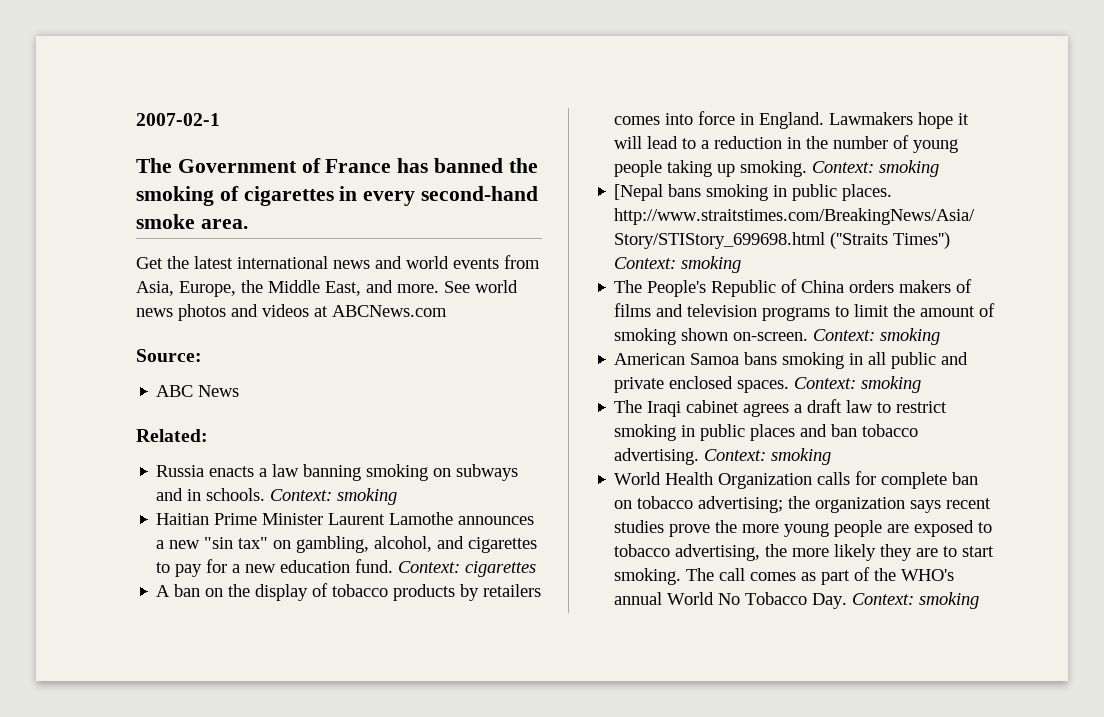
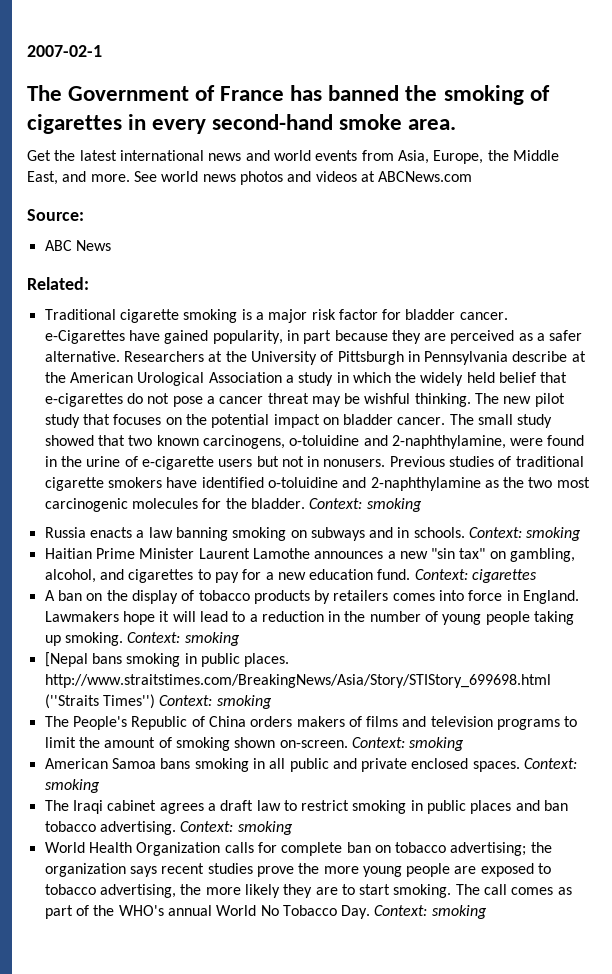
+ Traditional cigarette smoking is a major risk factor for bladder cancer. e-Cigarettes have gained popularity, in part because they are perceived as a safer alternative. Researchers at the University of Pittsburgh in Pennsylvania describe at the American Urological Association a study in which the widely held belief that e-cigarettes do not pose a cancer threat may be wishful thinking. The new pilot study that focuses on the potential impact on bladder cancer. The small study showed that two known carcinogens, o-toluidine and 2-naphthylamine, were found in the urine of e-cigarette users but not in nonusers. Previous studies of traditional cigarette smokers have identified o-toluidine and 2-naphthylamine as the two most carcinogenic molecules for the bladder. Context: smoking

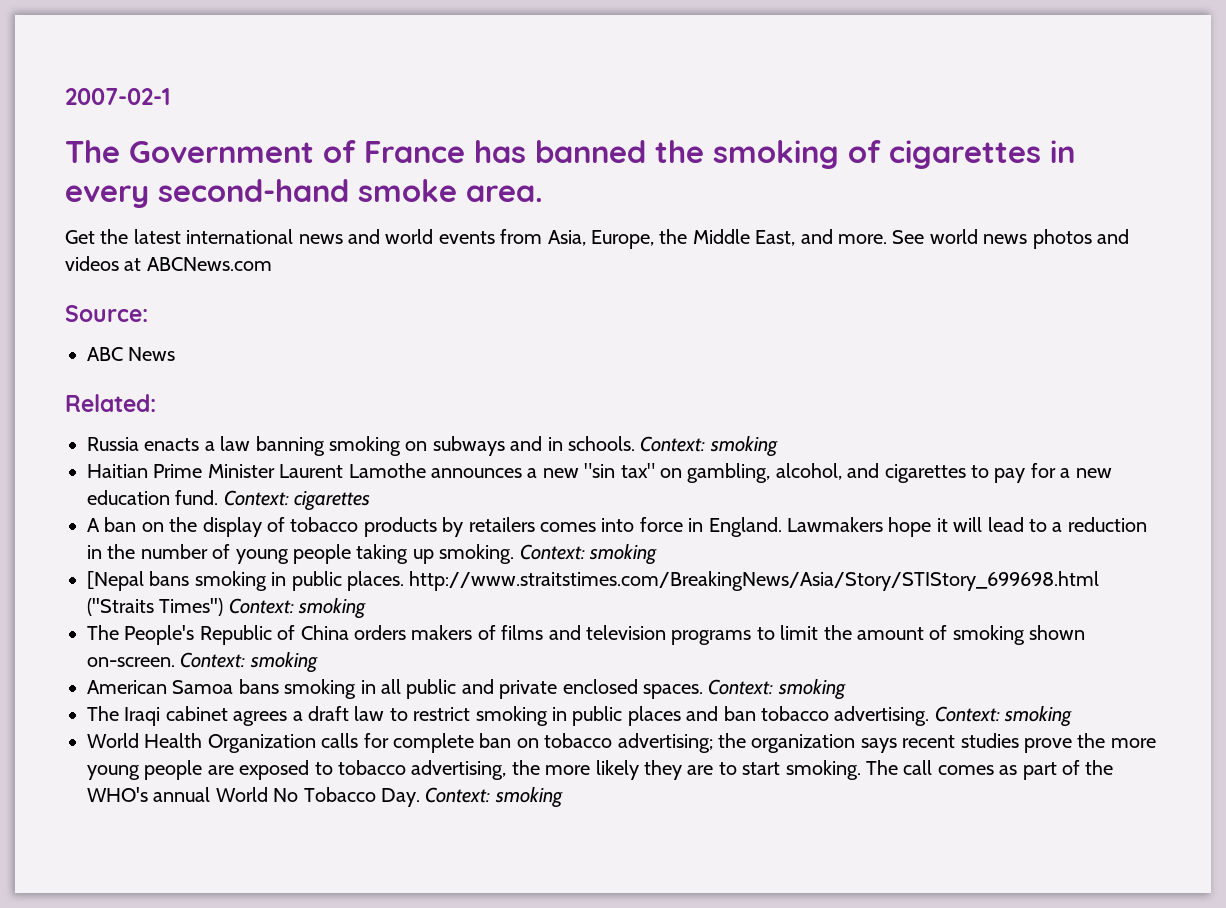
- Traditional cigarette smoking is a major risk factor for bladder cancer. e-Cigarettes have gained popularity, in part because they are perceived as a safer alternative. Researchers at the University of Pittsburgh in Pennsylvania describe at the American Urological Association a study in which the widely held belief that e-cigarettes do not pose a cancer threat may be wishful thinking. The new pilot study that focuses on the potential impact on bladder cancer. The small study showed that two known carcinogens, o-toluidine and 2-naphthylamine, were found in the urine of e-cigarette users but not in nonusers. Previous studies of traditional cigarette smokers have identified o-toluidine and 2-naphthylamine as the two most carcinogenic molecules for the bladder. Context: smoking

